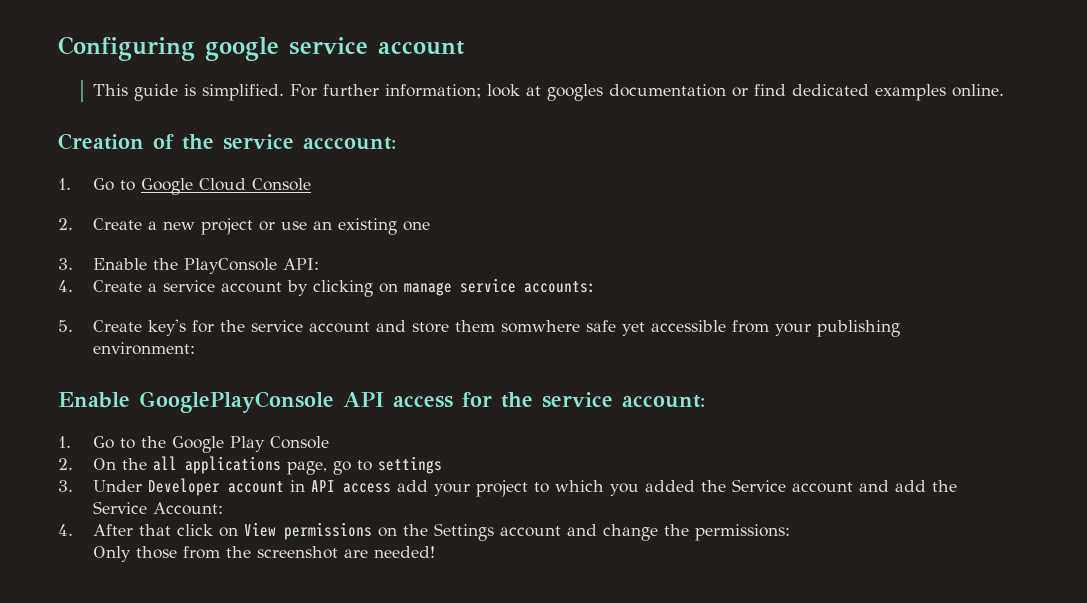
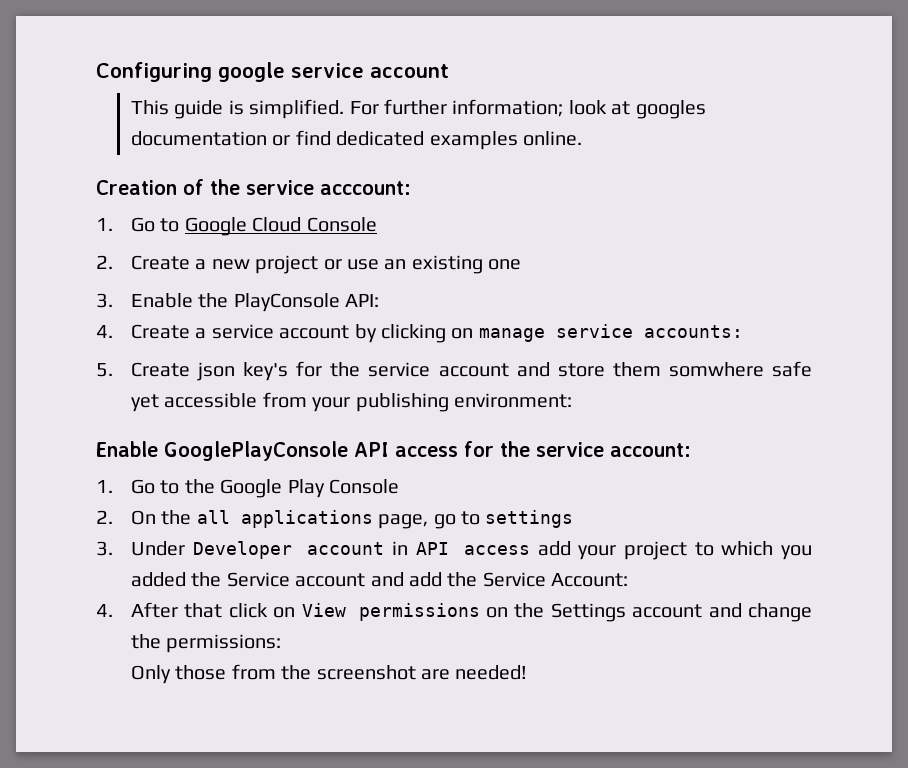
- 5. Create key's for the service account and store them somwhere safe yet accessible from your publishing environment:
+ 5. Create json key's for the service account and store them somwhere safe yet accessible from your publishing environment:

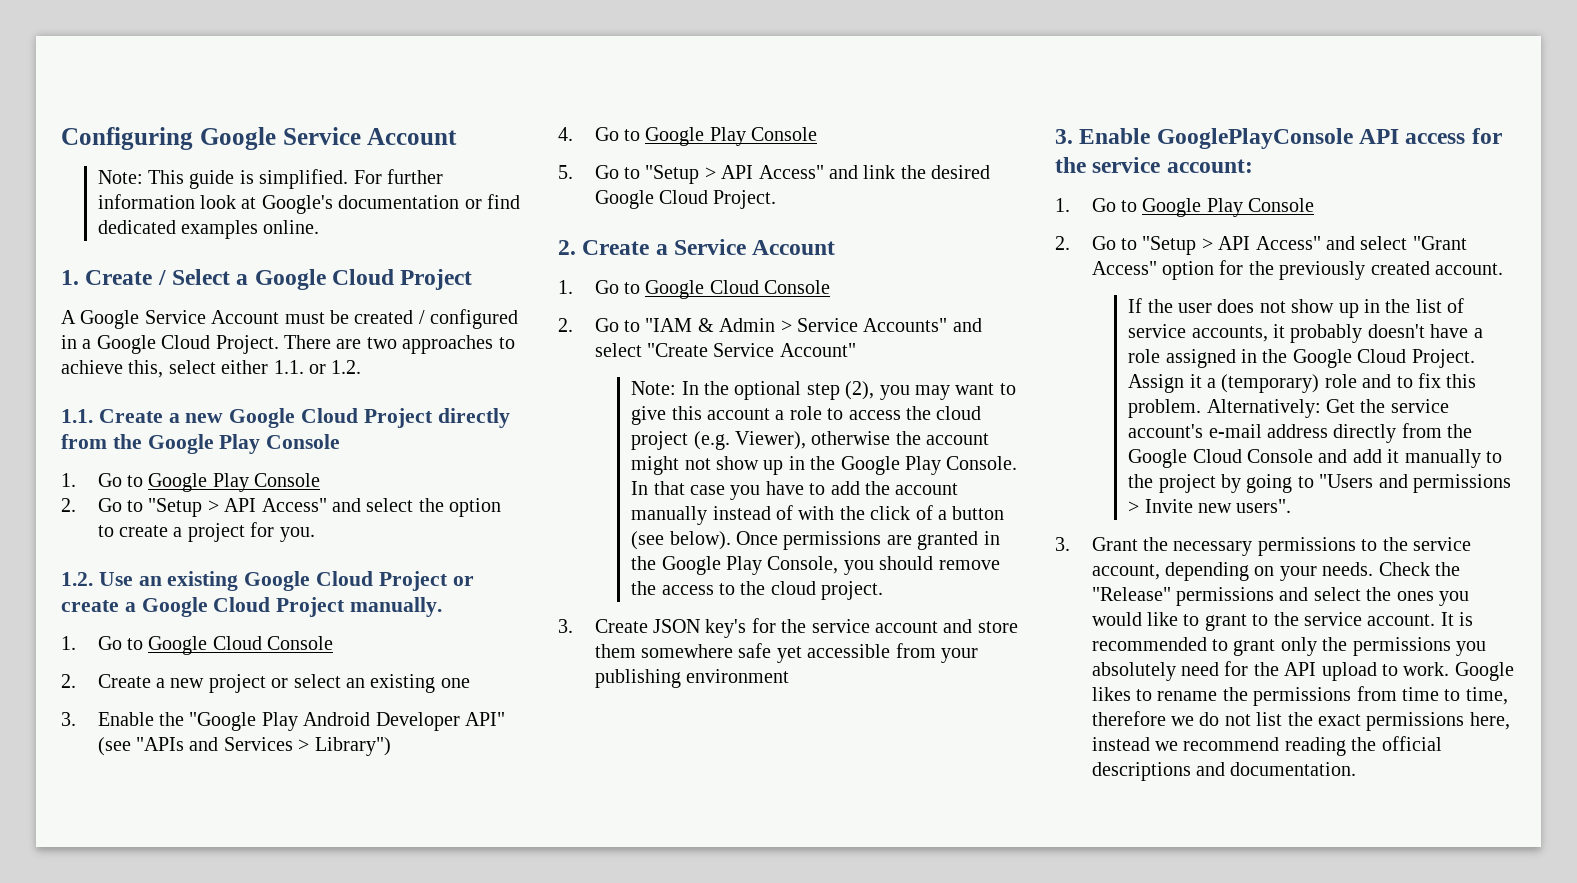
- Configuring google service account
- This guide is simplified.
+ Configuring Google Service Account
+ Note: This guide is simplified.
- For further information; look at googles documentation or find dedicated examples online.
+ For further information look at Google's documentation or find dedicated examples online.
- Creation of the service acccount:
+ 1. Create / Select a Google Cloud Project
+ A Google Service Account must be created / configured in a Google Cloud Project. There are two approaches to achieve this, select either 1.1. or 1.2.
+ 1.1. Create a new Google Cloud Project directly from the Google Play Console
+ 1. Go to Google Play Console
+ 2. Go to "Setup > API Access" and select the option to create a project for you.
+ 1.2. Use an existing Google Cloud Project or create a Google Cloud Project manually.
- 2. Create a new project or use an existing one
+ 2. Create a new project or select an existing one
- 3. Enable the PlayConsole API:
- 4. Create a service account by clicking on manage service accounts:
- 5. Create json key's for the service account and store them somwhere safe yet accessible from your publishing environment:
- Enable GooglePlayConsole API access for the service account:
- 1. Go to the Google Play Console
- 2. On the all applications page, go to settings
- 3. Under Developer account in API access add your project to which you added the Service account and add the Service Account:
- 4. After that click on View permissions on the Settings account and change the permissions:
- Only those from the screenshot are needed!
+ 3. Enable the "Google Play Android Developer API" (see "APIs and Services > Library")
+ 4. Go to Google Play Console
+ 5. Go to "Setup > API Access" and link the desired Google Cloud Project.
+ 2. Create a Service Account
+ 1. Go to Google Cloud Console
+ 2. Go to "IAM & Admin > Service Accounts" and select "Create Service Account"
+ Note: In the optional step (2), you may want to give this account a role to access the cloud project (e.g. Viewer), otherwise the account might not show up in the Google Play Console. In that case you have to add the account manually instead of with the click of a button (see below). Once permissions are granted in the Google Play Console, you should remove the access to the cloud project.
+ 3. Create JSON key's for the service account and store them somewhere safe yet accessible from your publishing environment
+ 3. Enable GooglePlayConsole API access for the service account:
+ 1. Go to Google Play Console
+ 2. Go to "Setup > API Access" and select "Grant Access" option for the previously created account.
+ If the user does not show up in the list of service accounts, it probably doesn't have a role assigned in the Google Cloud Project. Assign it a (temporary) role and to fix this problem. Alternatively: Get the service account's e-mail address directly from the Google Cloud Console and add it manually to the project by going to "Users and permissions > Invite new users".
+ 3. Grant the necessary permissions to the service account, depending on your needs. Check the "Release" permissions and select the ones you would like to grant to the service account. It is recommended to grant only the permissions you absolutely need for the API upload to work. Google likes to rename the permissions from time to time, therefore we do not list the exact permissions here, instead we recommend reading the official descriptions and documentation.

